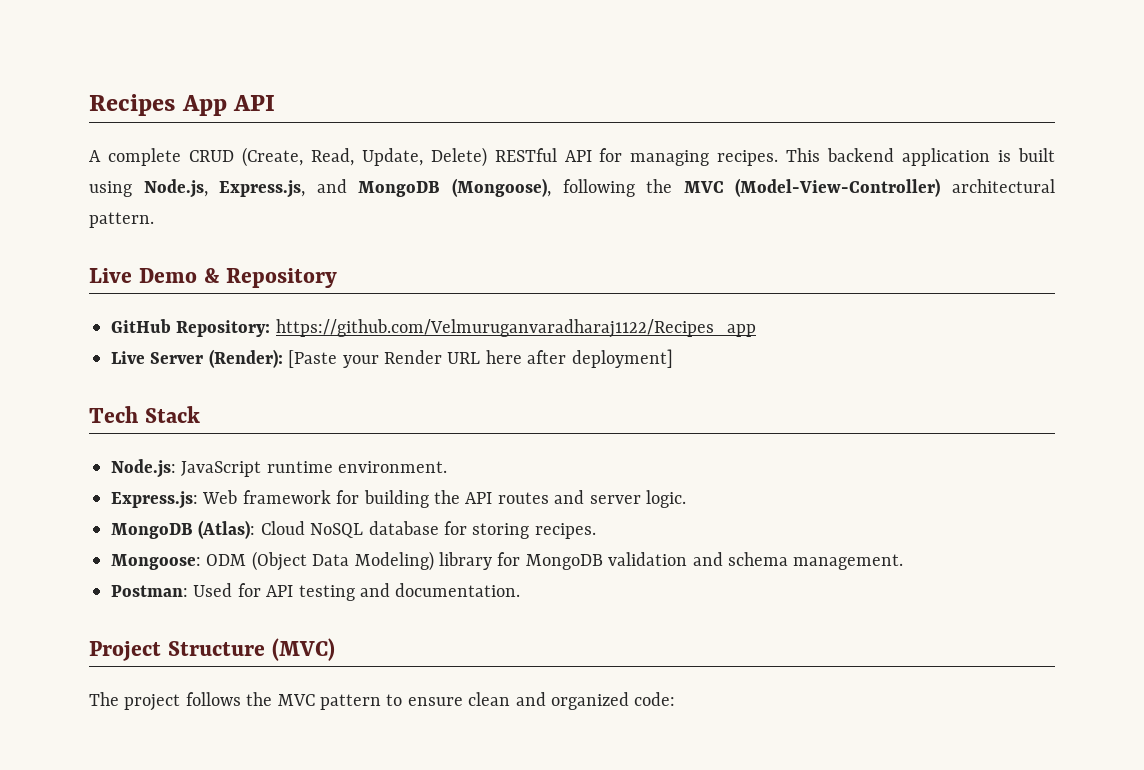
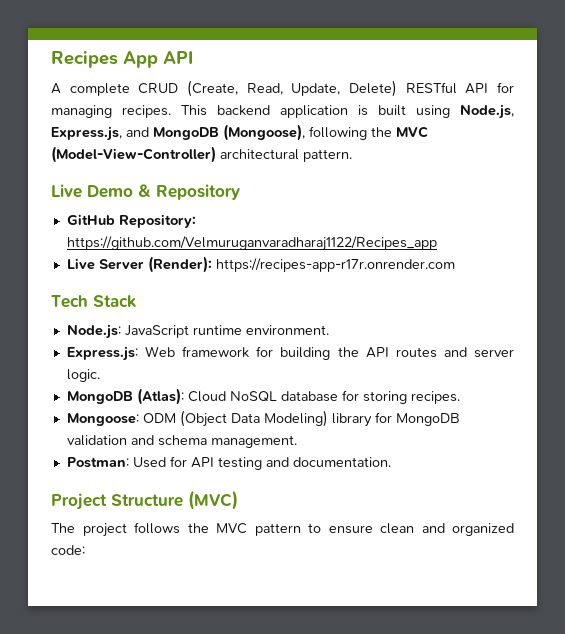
- Live Server (Render): [Paste your Render URL here after deployment]
+ Live Server (Render): https://recipes-app-r17r.onrender.com

